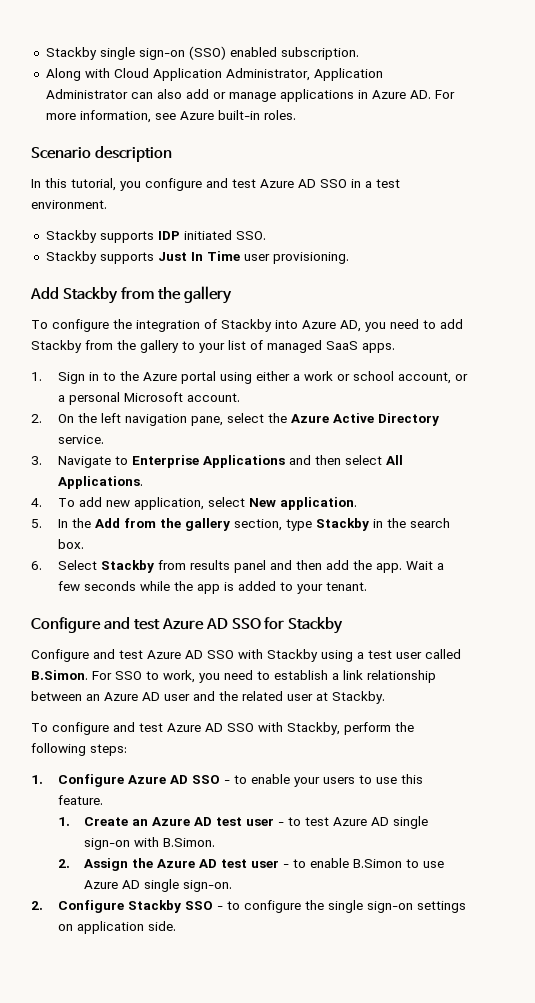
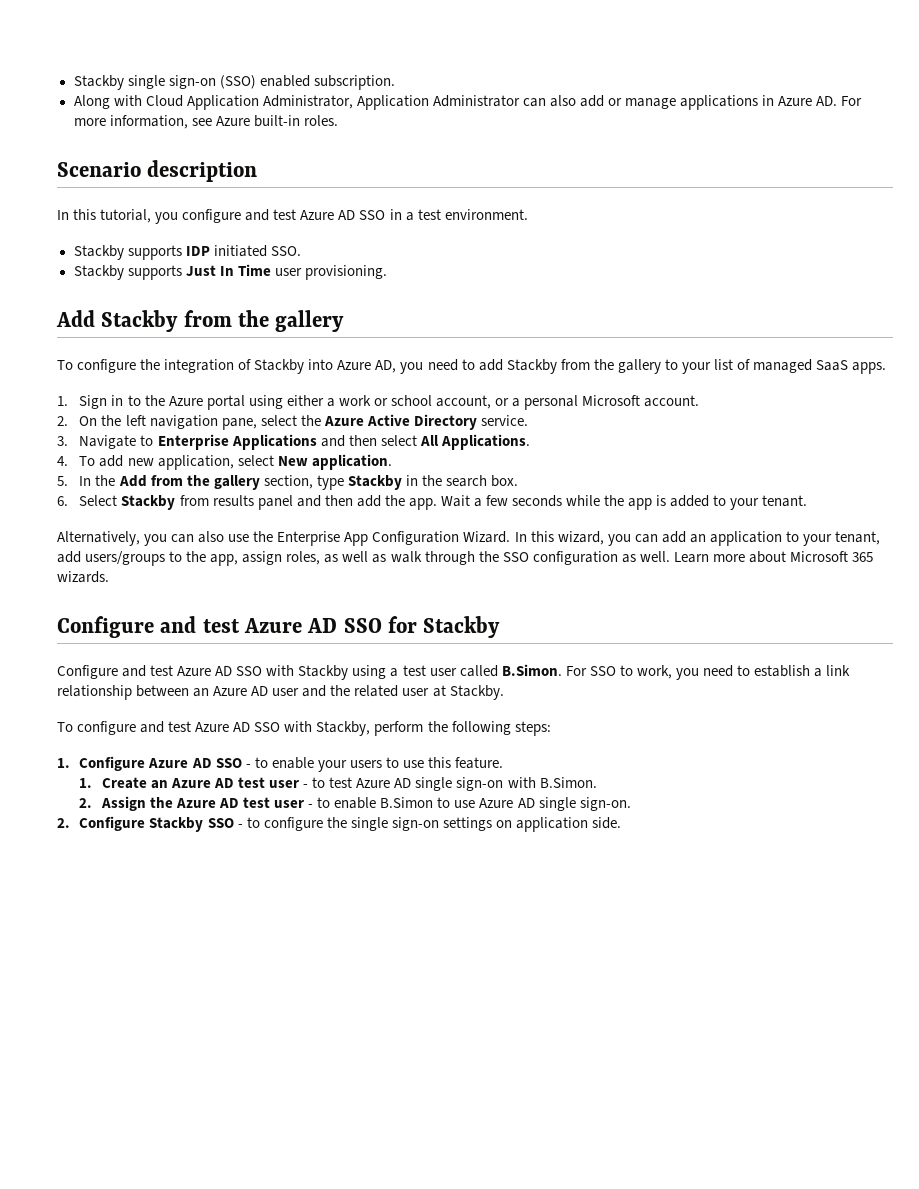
+ Alternatively, you can also use the Enterprise App Configuration Wizard. In this wizard, you can add an application to your tenant, add users/groups to the app, assign roles, as well as walk through the SSO configuration as well. Learn more about Microsoft 365 wizards.

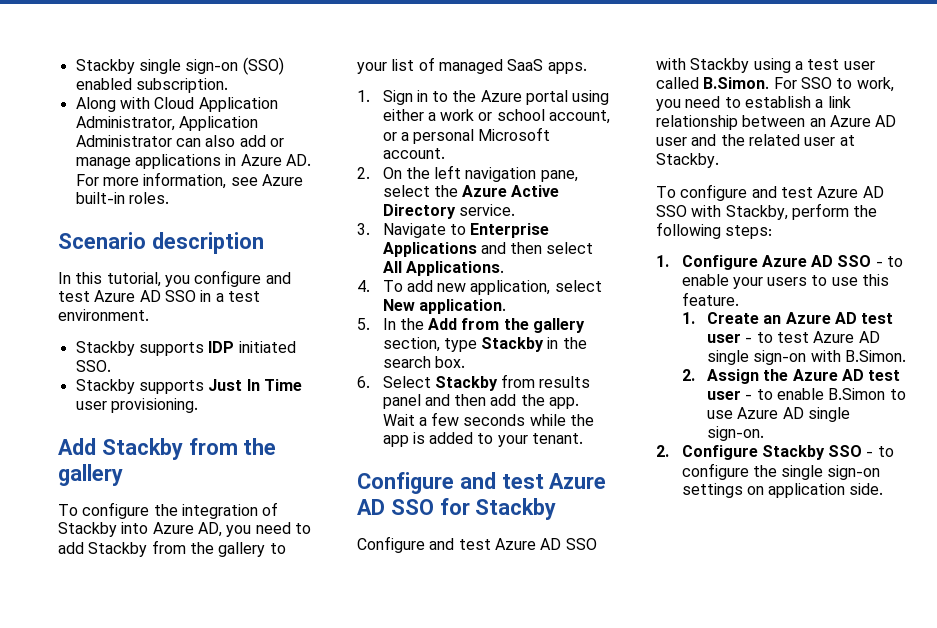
- Alternatively, you can also use the Enterprise App Configuration Wizard. In this wizard, you can add an application to your tenant, add users/groups to the app, assign roles, as well as walk through the SSO configuration as well. Learn more about Microsoft 365 wizards.

